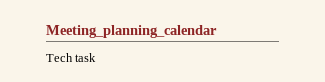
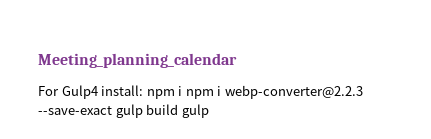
- Tech task
+ For Gulp4 install: npm i npm i webp-converter@2.2.3 --save-exact gulp build gulp

